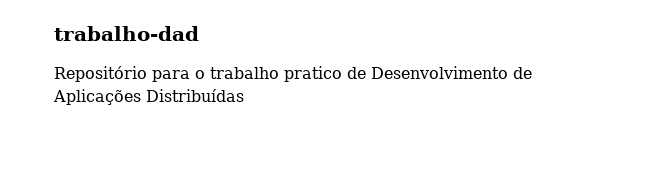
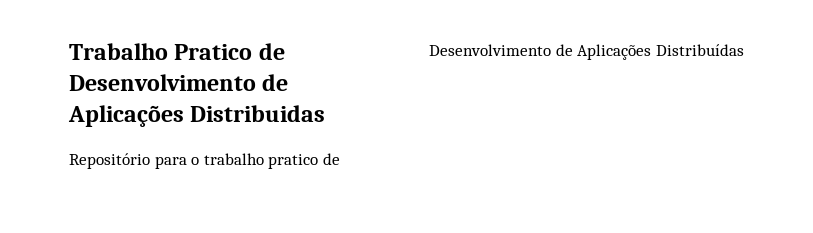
- trabalho-dad
+ Trabalho Pratico de Desenvolvimento de Aplicações Distribuidas

